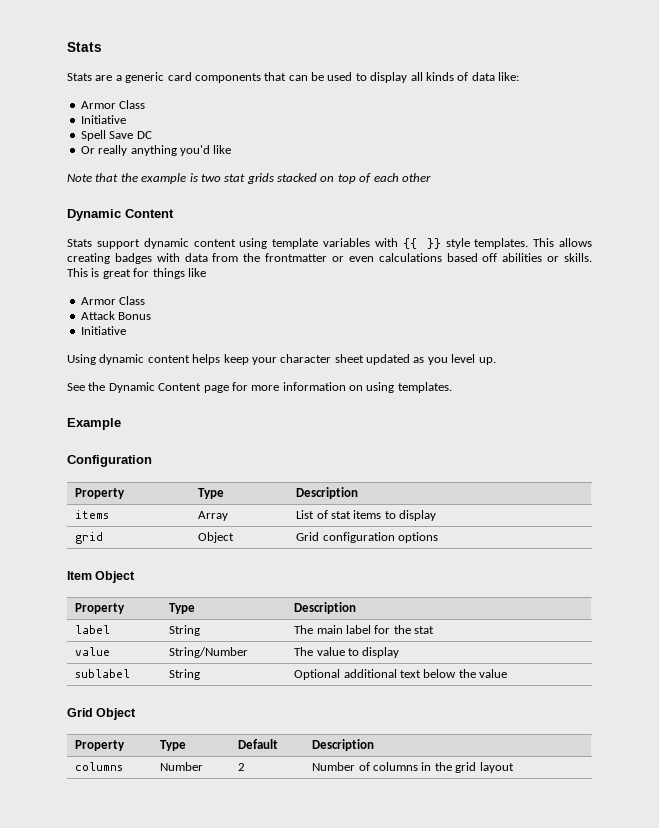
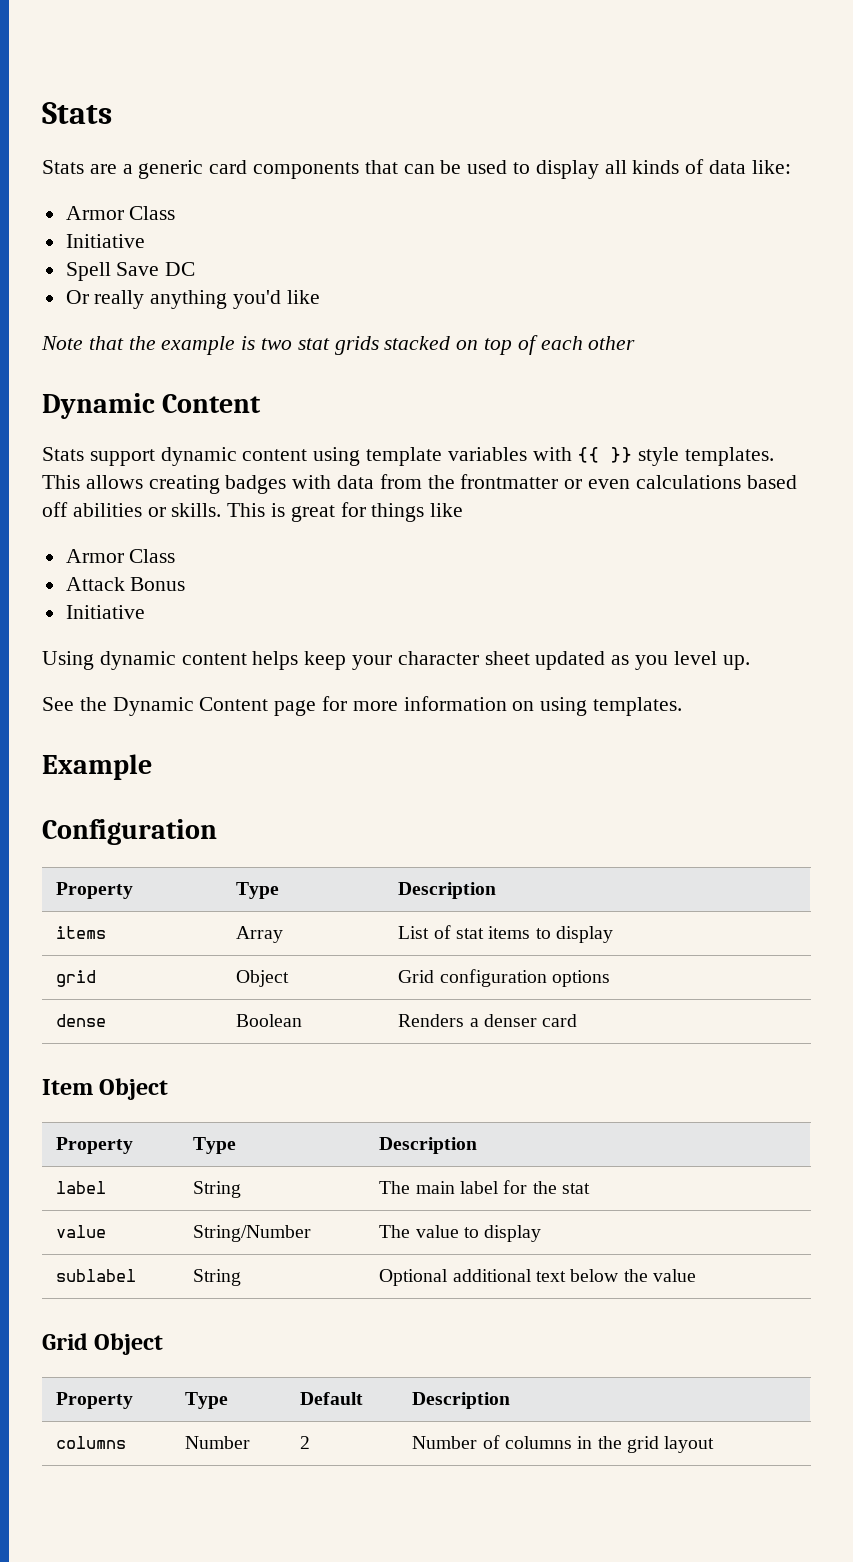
+ dense | Boolean | Renders a denser card

